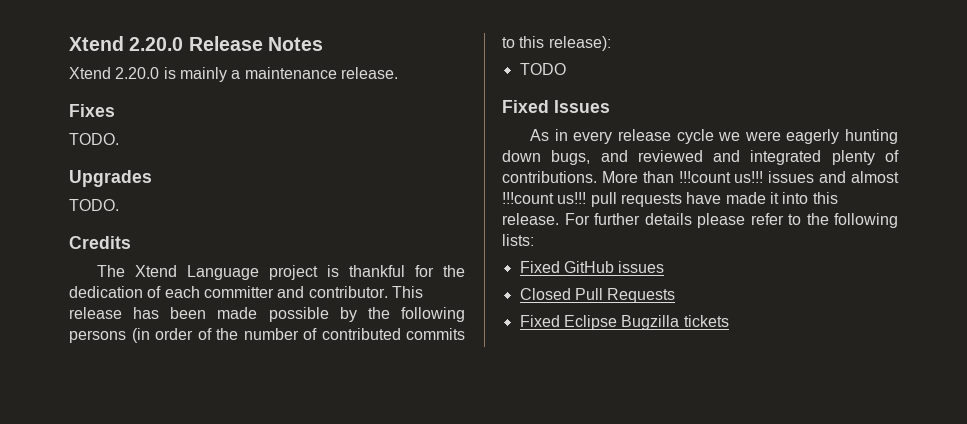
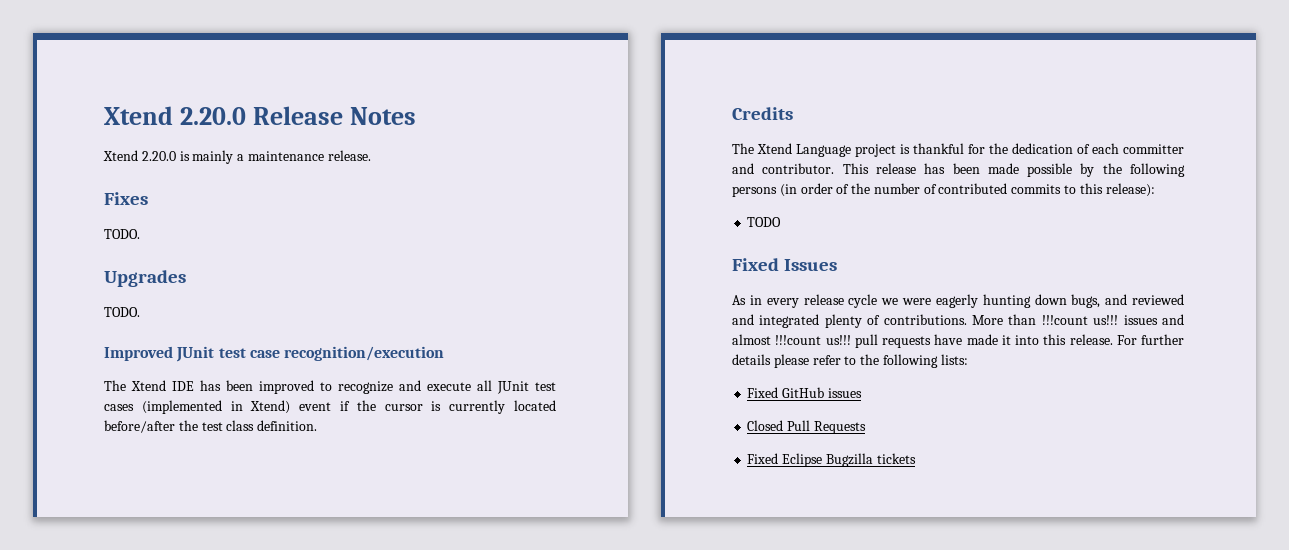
+ Improved JUnit test case recognition/execution
+ The Xtend IDE has been improved to recognize and execute all JUnit test cases (implemented in Xtend) event if the cursor is currently located before/after the test class definition.

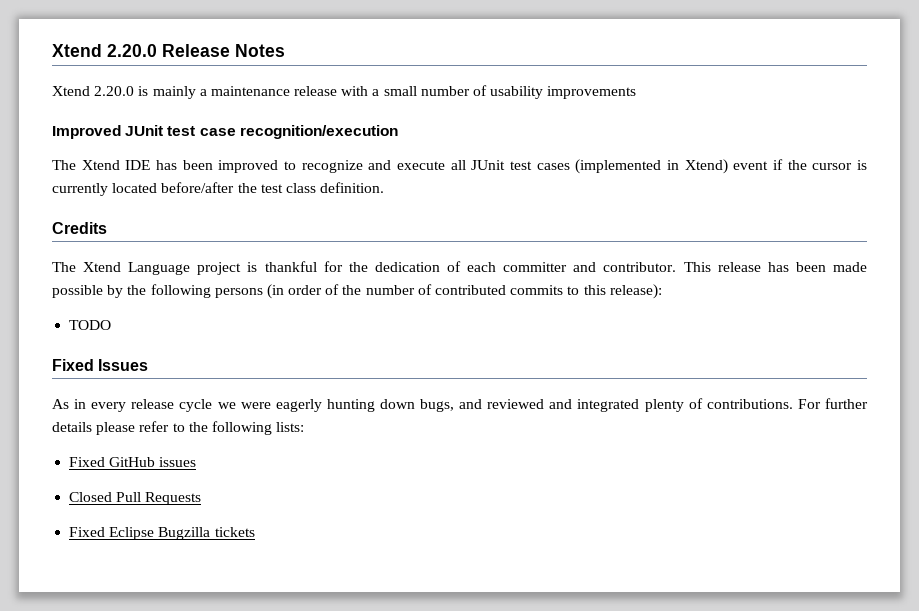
- Xtend 2.20.0 is mainly a maintenance release.
- Fixes
- TODO.
- Upgrades
- TODO.
+ Xtend 2.20.0 is mainly a maintenance release with a small number of usability improvements
- More than !!!count us!!! issues and almost !!!count us!!! pull requests have made it into this release.

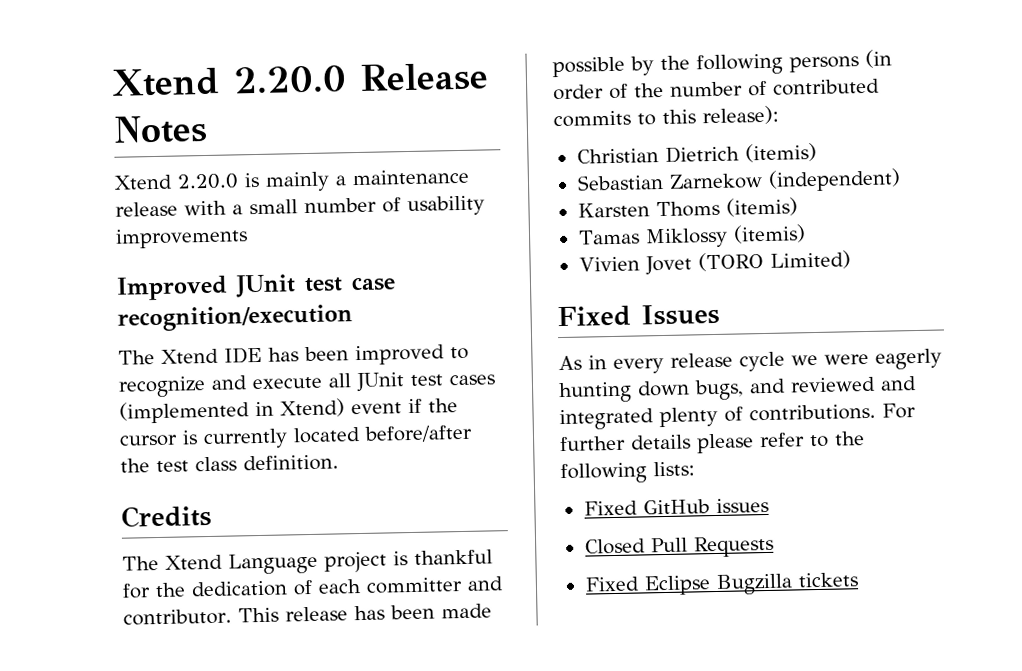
- TODO
+ Christian Dietrich (itemis)
+ Sebastian Zarnekow (independent)
+ Karsten Thoms (itemis)
+ Tamas Miklossy (itemis)
+ Vivien Jovet (TORO Limited)

